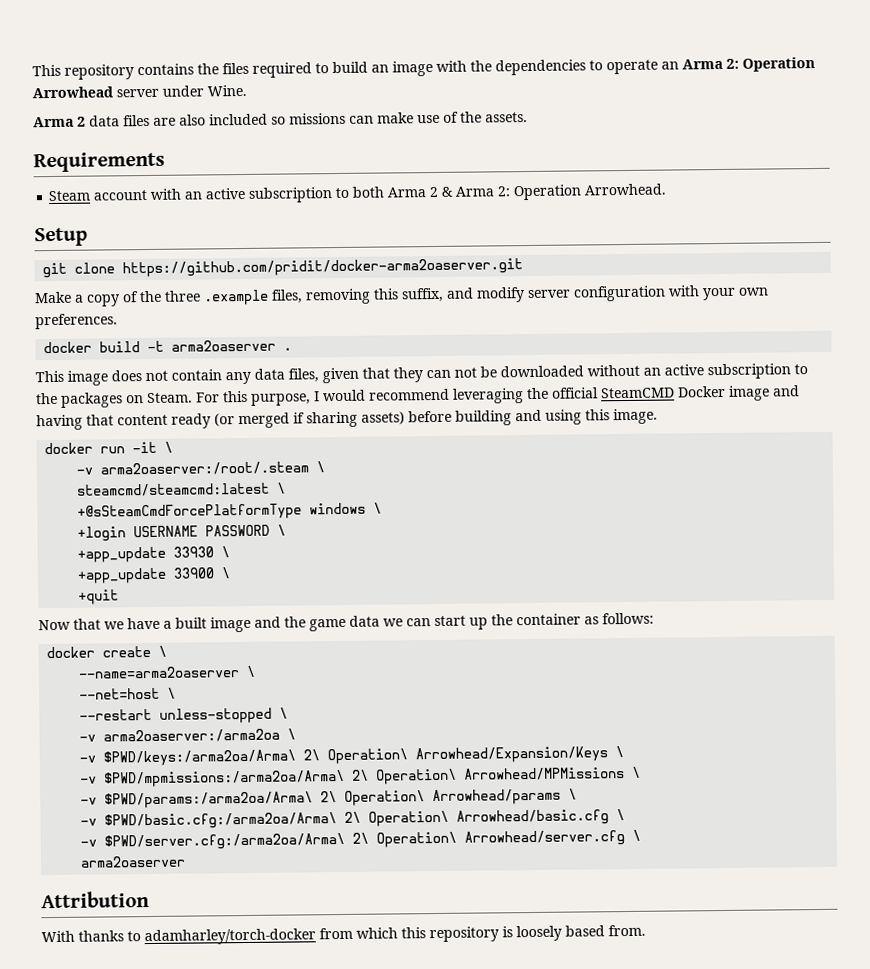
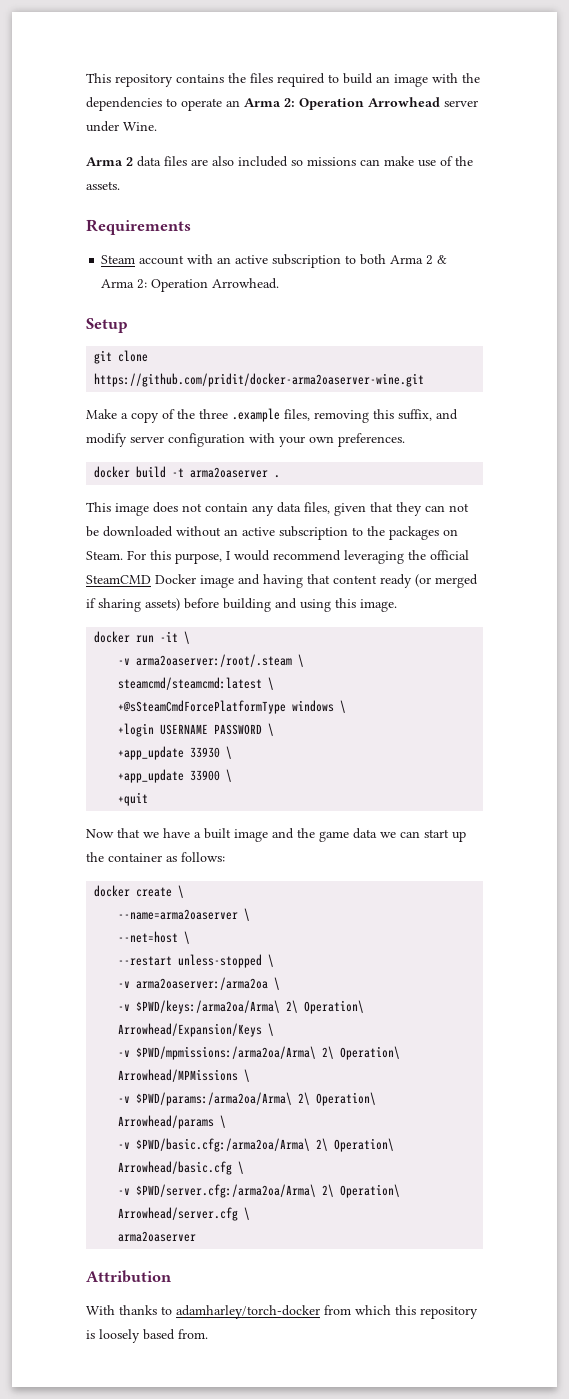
- git clone https://github.com/pridit/docker-arma2oaserver.git
+ git clone https://github.com/pridit/docker-arma2oaserver-wine.git

